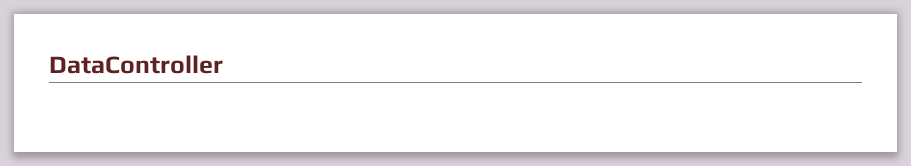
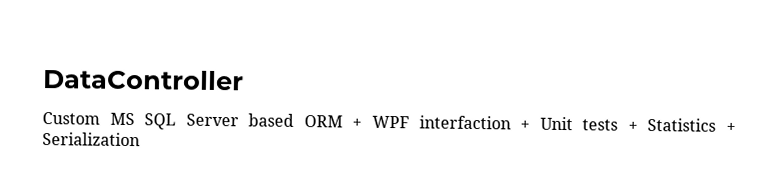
+ Custom MS SQL Server based ORM + WPF interfaction + Unit tests + Statistics + Serialization

